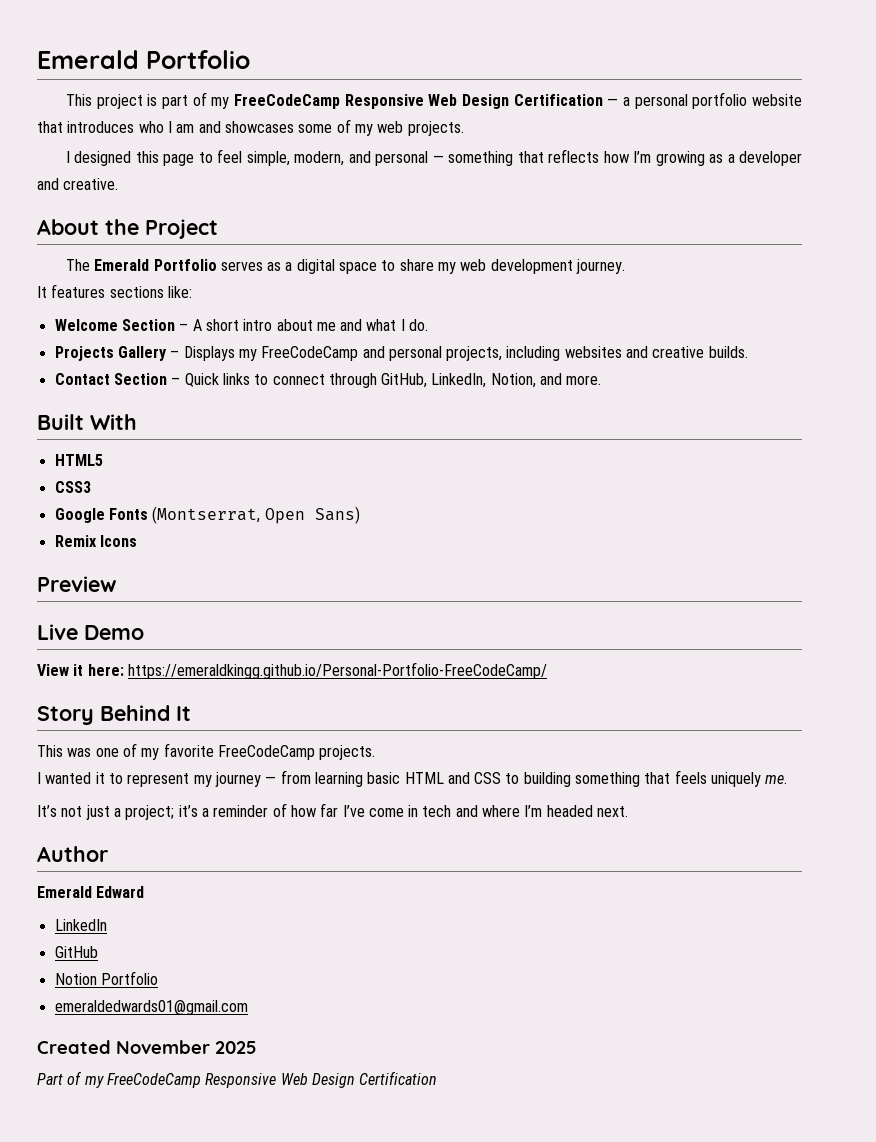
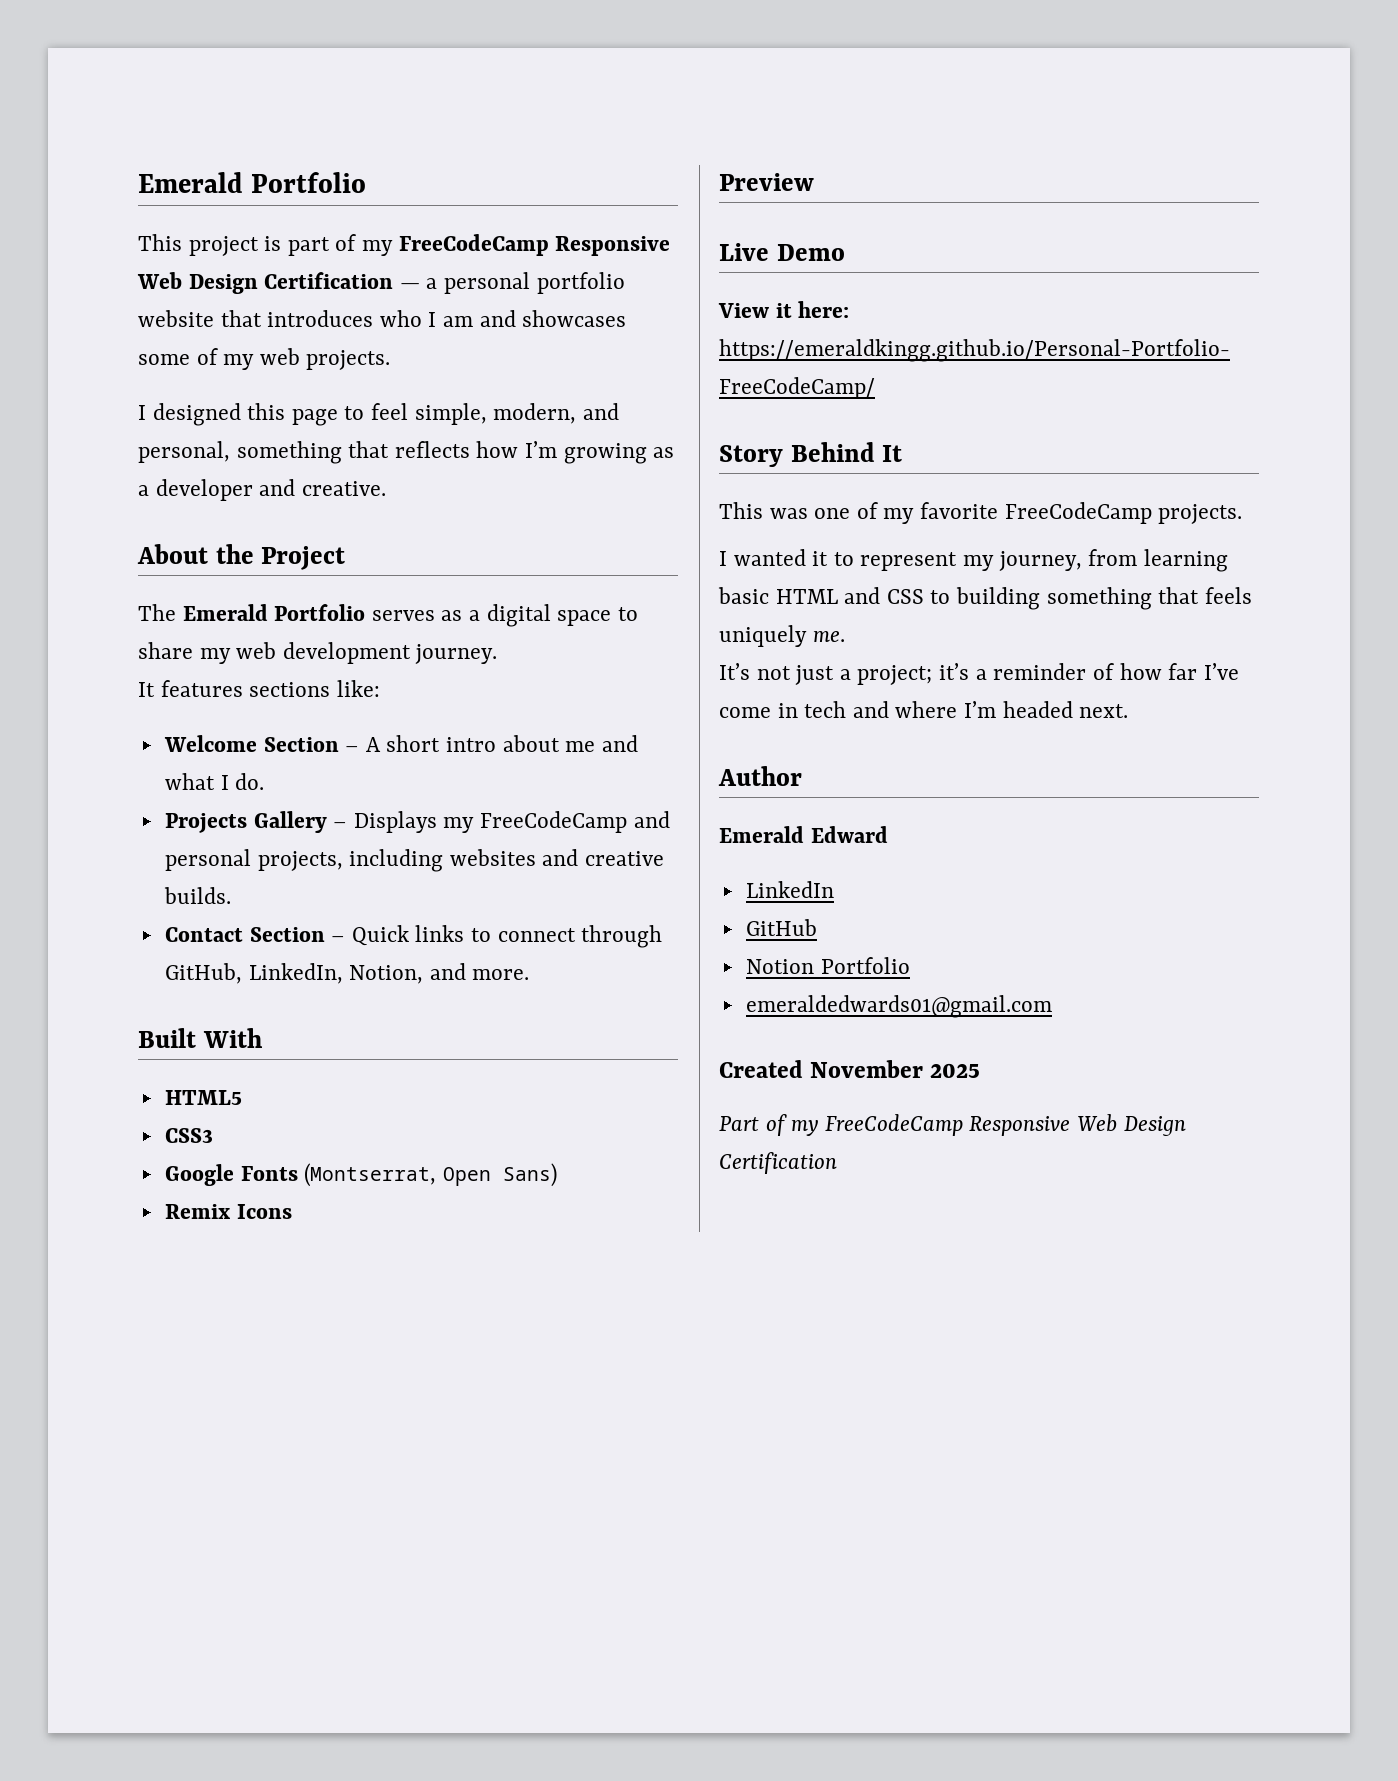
- I designed this page to feel simple, modern, and personal — something that reflects how I’m growing as a developer and creative.
+ I designed this page to feel simple, modern, and personal, something that reflects how I’m growing as a developer and creative.
- I wanted it to represent my journey — from learning basic HTML and CSS to building something that feels uniquely me.
+ I wanted it to represent my journey, from learning basic HTML and CSS to building something that feels uniquely me.

